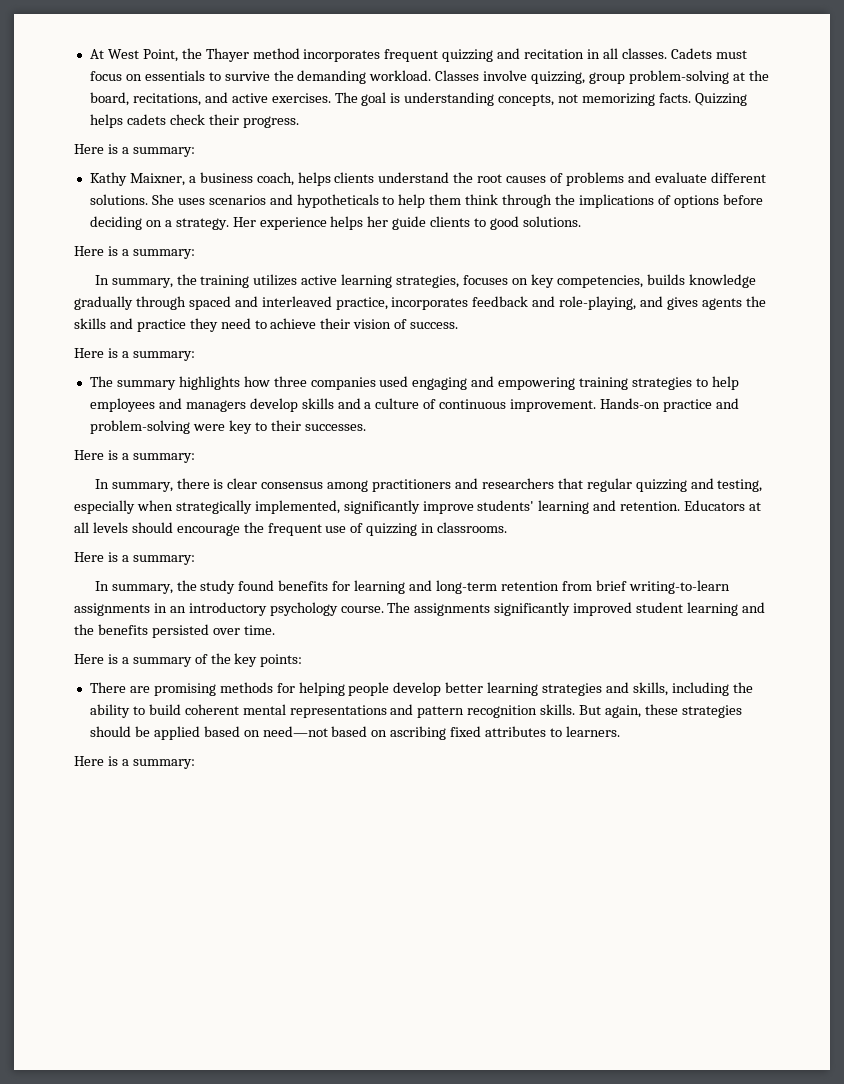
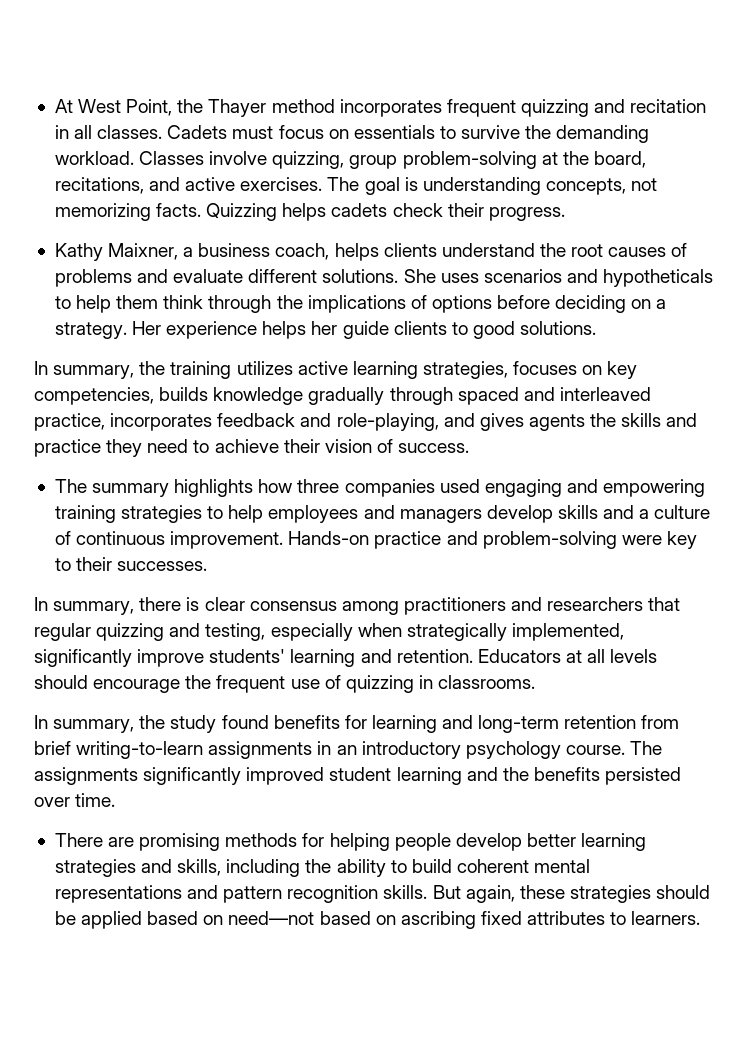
  Quizzing helps cadets check their progress.
- Here is a summary:
  Her experience helps her guide clients to good solutions.
- Here is a summary:
  In summary, the training utilizes active learning strategies, focuses on key competencies, builds knowledge gradually through spaced and interleaved practice, incorporates feedback and role-playing, and gives agents the skills and practice they need to achieve their vision of success.
- Here is a summary:
  Hands-on practice and problem-solving were key to their successes.
- Here is a summary:
  Educators at all levels should encourage the frequent use of quizzing in classrooms.
- Here is a summary:
- Here is a summary of the key points:
  But again, these strategies should be applied based on need—not based on ascribing fixed attributes to learners.
- Here is a summary:

